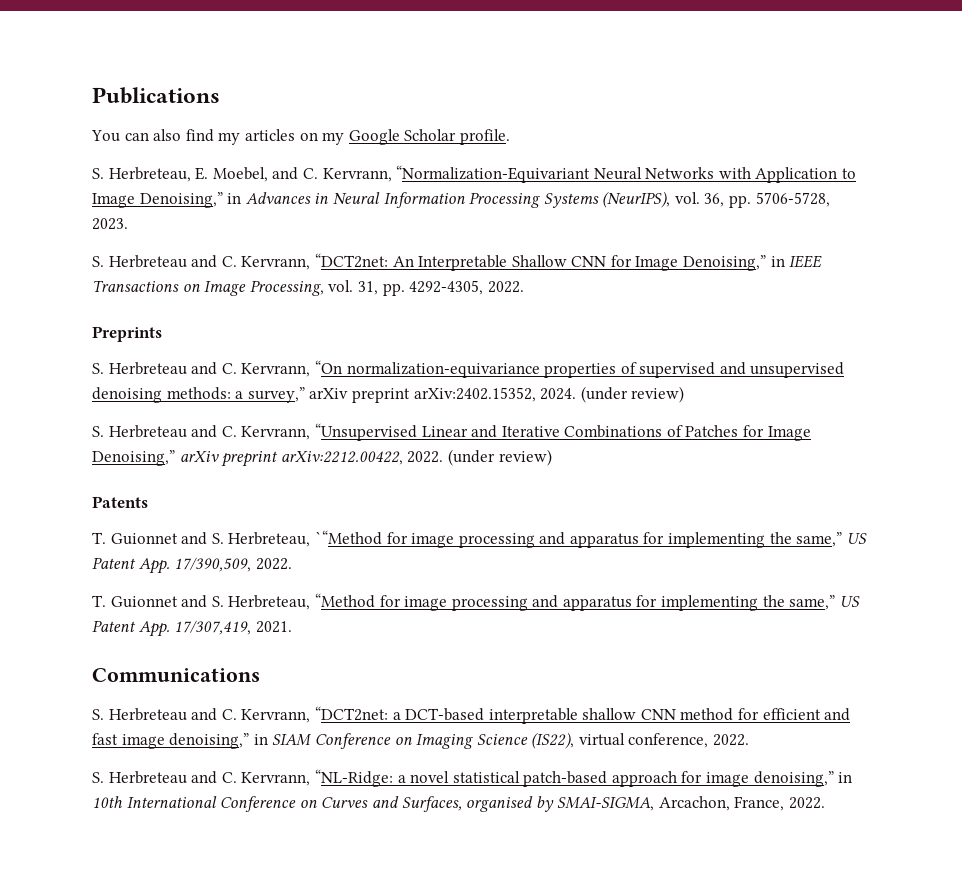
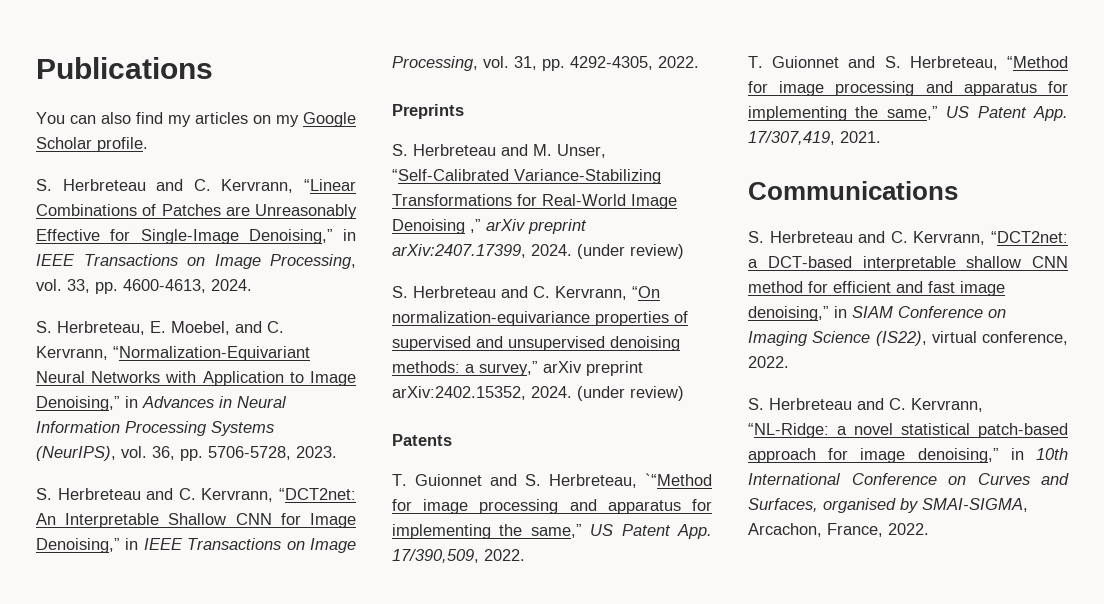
+ S. Herbreteau and C. Kervrann, “Linear Combinations of Patches are Unreasonably Effective for Single-Image Denoising,” in IEEE Transactions on Image Processing, vol. 33, pp. 4600-4613, 2024.
+ S. Herbreteau and M. Unser, “Self-Calibrated Variance-Stabilizing Transformations for Real-World Image Denoising ,” arXiv preprint arXiv:2407.17399, 2024. (under review)
- S. Herbreteau and C. Kervrann, “Unsupervised Linear and Iterative Combinations of Patches for Image Denoising,” arXiv preprint arXiv:2212.00422, 2022. (under review)

